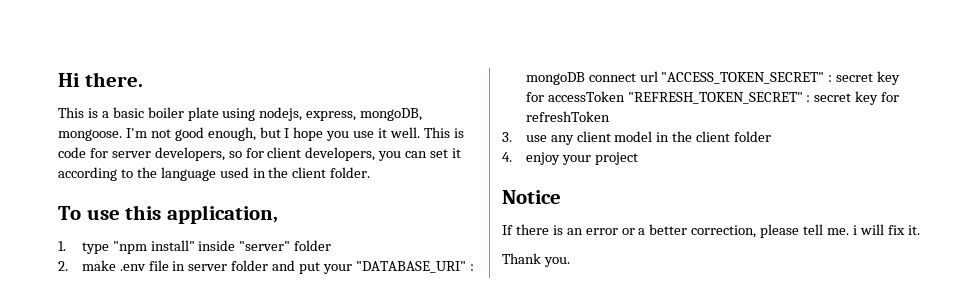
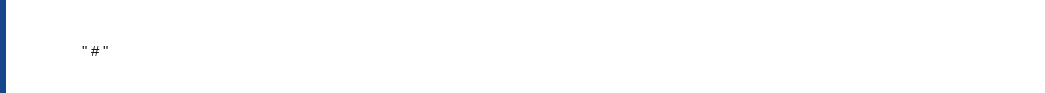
- Hi there.
- This is a basic boiler plate using nodejs, express, mongoDB, mongoose. I'm not good enough, but I hope you use it well. This is code for server developers, so for client developers, you can set it according to the language used in the client folder.
- To use this application,
- 1. type "npm install" inside "server" folder
- 2. make .env file in server folder and put your "DATABASE_URI" : mongoDB connect url "ACCESS_TOKEN_SECRET" : secret key for accessToken "REFRESH_TOKEN_SECRET" : secret key for refreshToken
- 3. use any client model in the client folder
- 4. enjoy your project
- Notice
- If there is an error or a better correction, please tell me. i will fix it.
- Thank you.
+ " # "

